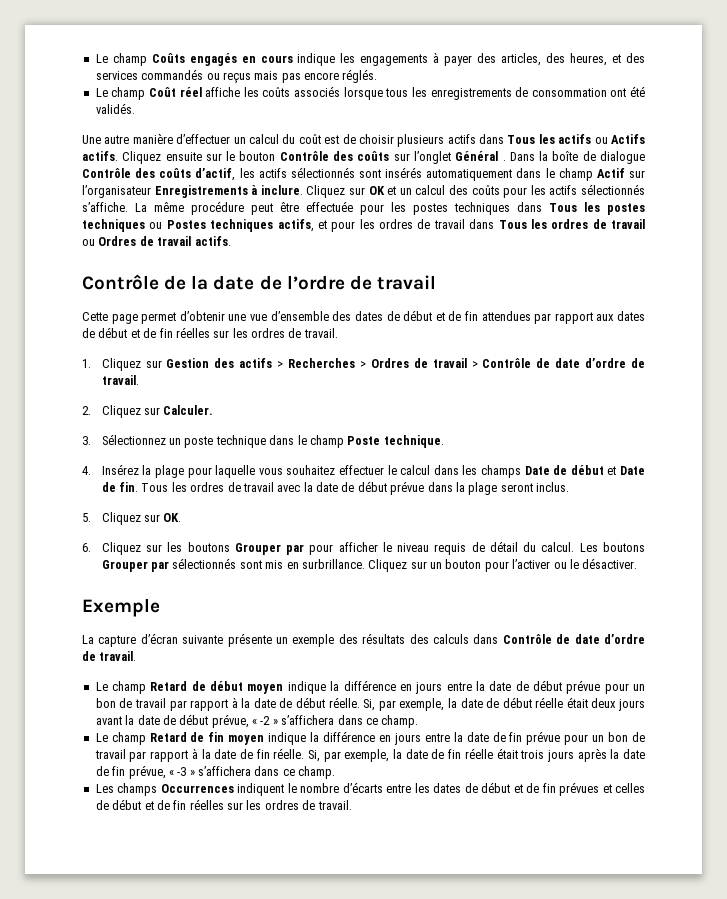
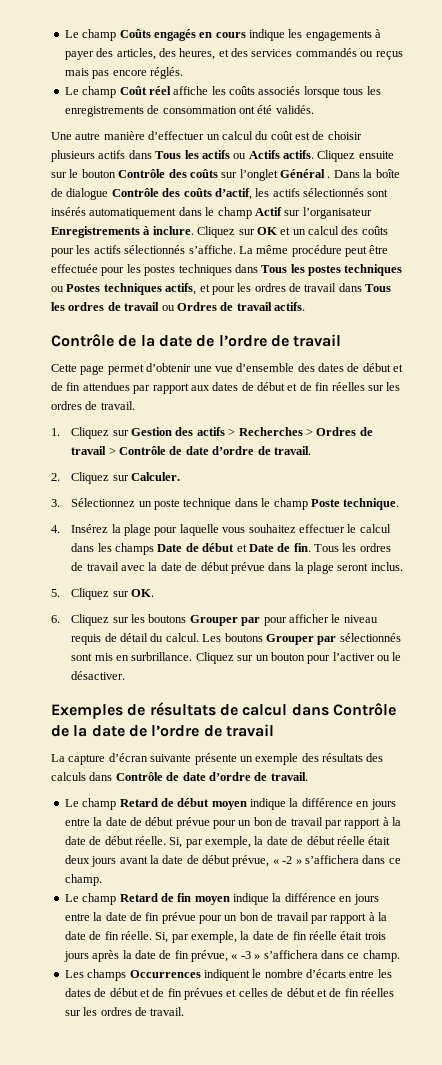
- Exemple
+ Exemples de résultats de calcul dans Contrôle de la date de l’ordre de travail

